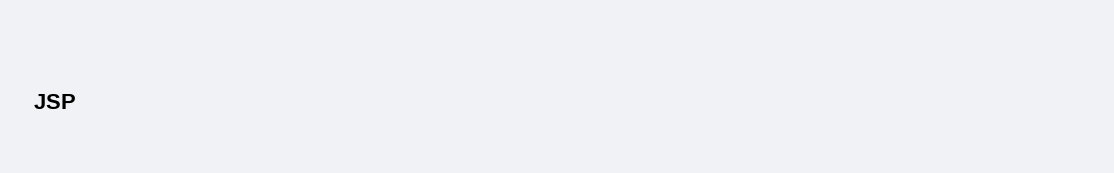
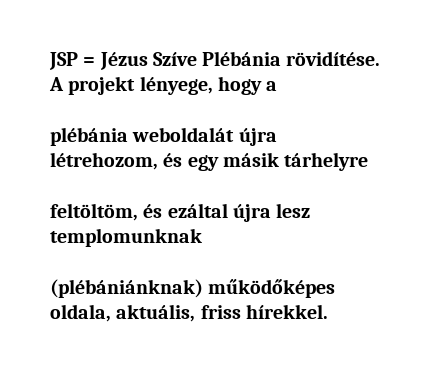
- JSP
+ JSP = Jézus Szíve Plébánia rövidítése. A projekt lényege, hogy a
+ plébánia weboldalát újra létrehozom, és egy másik tárhelyre
+ feltöltöm, és ezáltal újra lesz templomunknak
+ (plébániánknak) működőképes oldala, aktuális, friss hírekkel.

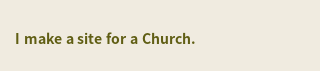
- JSP = Jézus Szíve Plébánia rövidítése. A projekt lényege, hogy a
- plébánia weboldalát újra létrehozom, és egy másik tárhelyre
- feltöltöm, és ezáltal újra lesz templomunknak
- (plébániánknak) működőképes oldala, aktuális, friss hírekkel.
+ I make a site for a Church.

